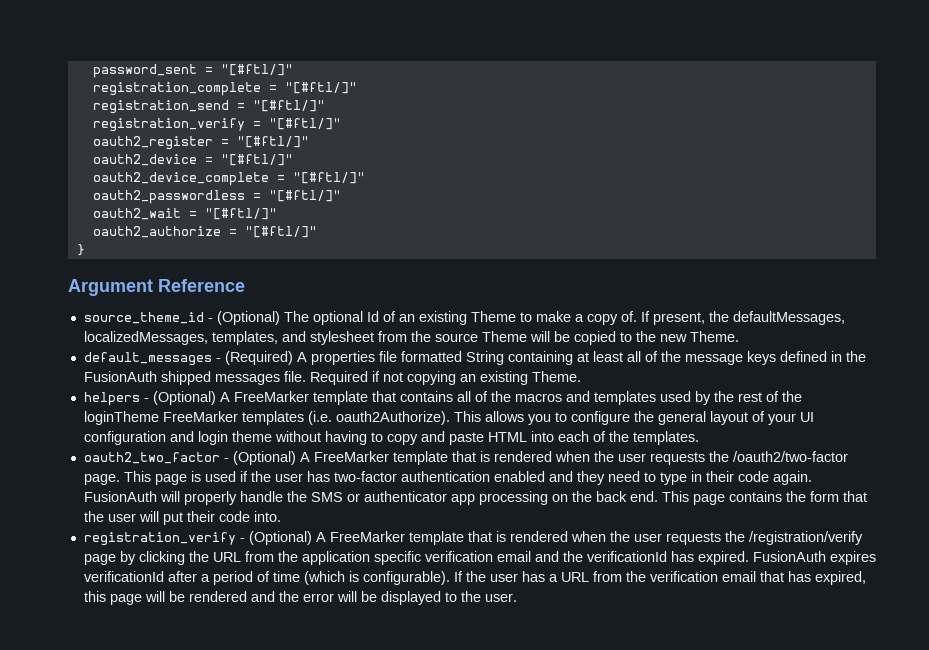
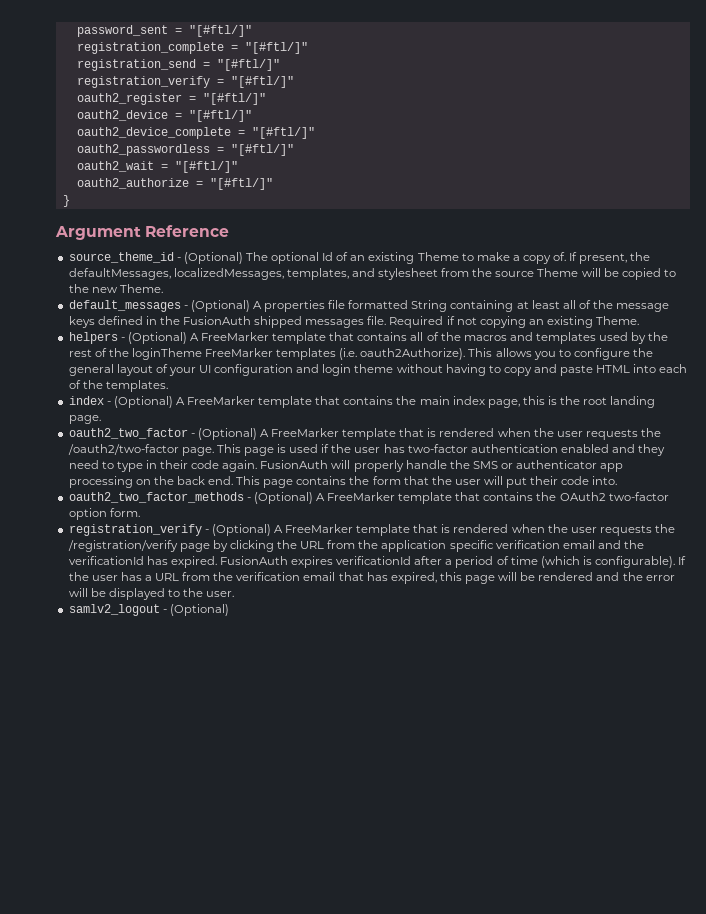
- default_messages - (Required) A properties file formatted String containing at least all of the message keys defined in the FusionAuth shipped messages file.
+ default_messages - (Optional) A properties file formatted String containing at least all of the message keys defined in the FusionAuth shipped messages file.
+ index - (Optional) A FreeMarker template that contains the main index page, this is the root landing page.
+ oauth2_two_factor_methods - (Optional) A FreeMarker template that contains the OAuth2 two-factor option form.
+ samlv2_logout - (Optional)

